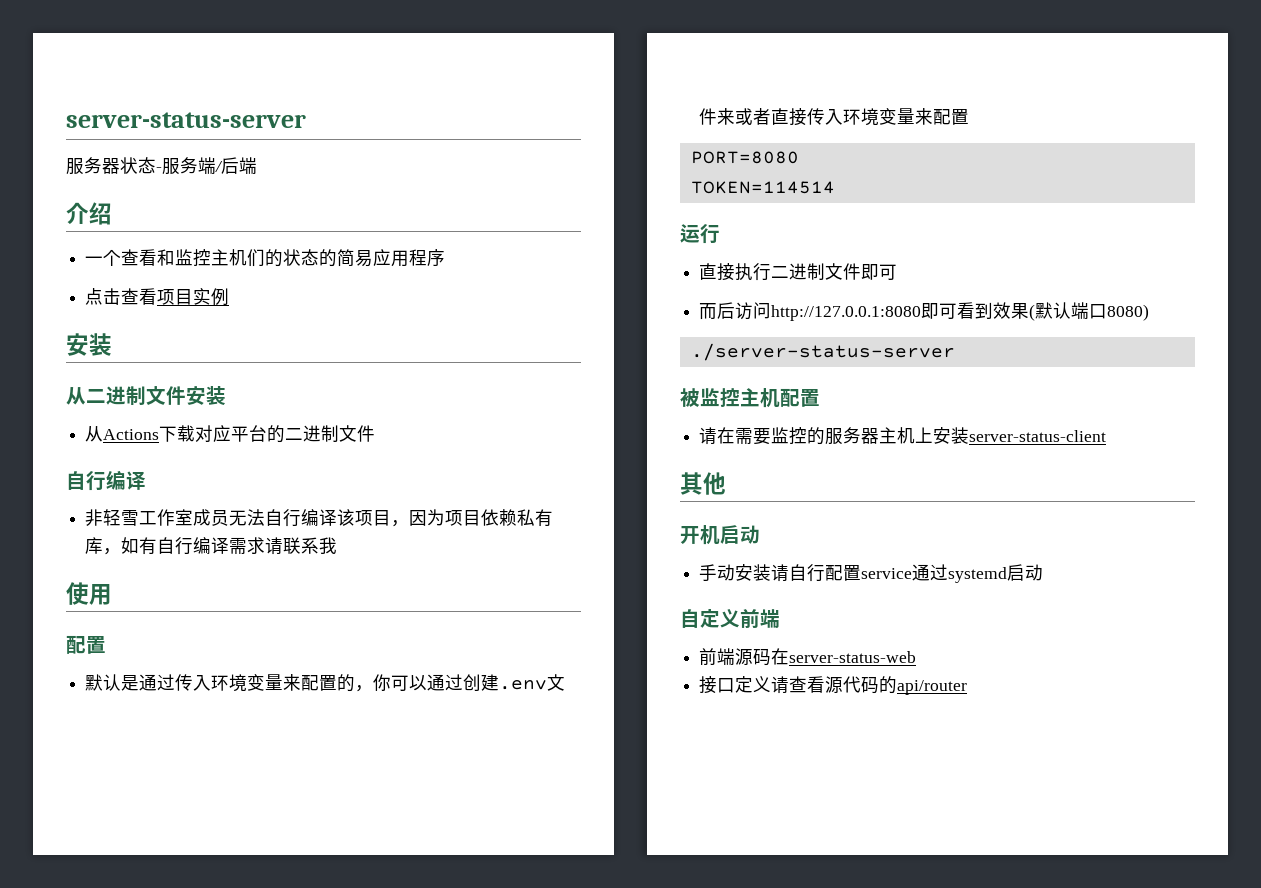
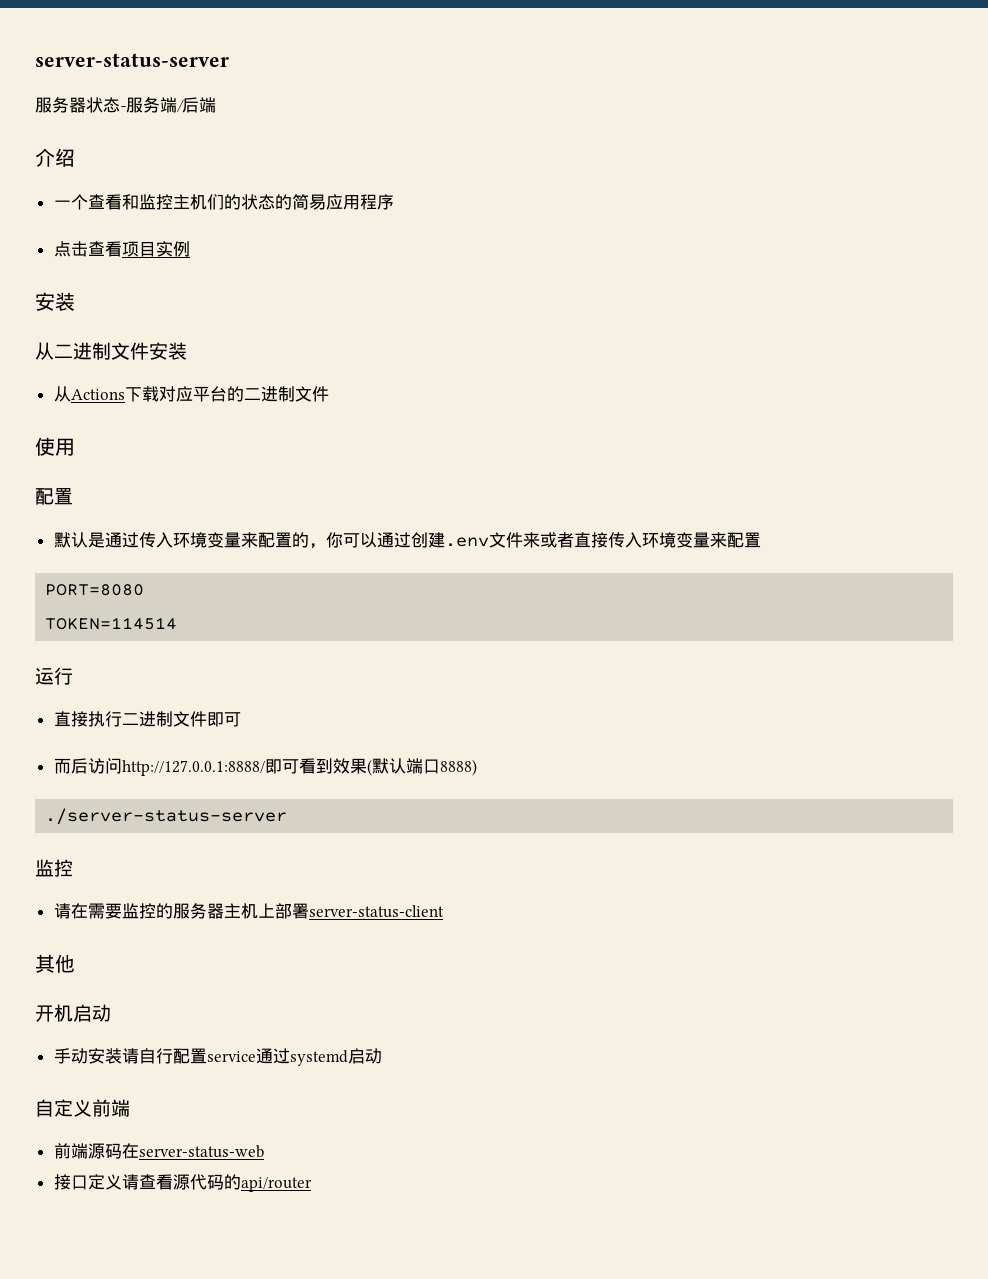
  从Actions下载对应平台的二进制文件
- 自行编译
- 非轻雪工作室成员无法自行编译该项目，因为项目依赖私有库，如有自行编译需求请联系我
- 而后访问http://127.0.0.1:8080即可看到效果(默认端口8080)
+ 而后访问http://127.0.0.1:8888/即可看到效果(默认端口8888)
  ./server-status-server
- 被监控主机配置
+ 监控
- 请在需要监控的服务器主机上安装server-status-client
+ 请在需要监控的服务器主机上部署server-status-client

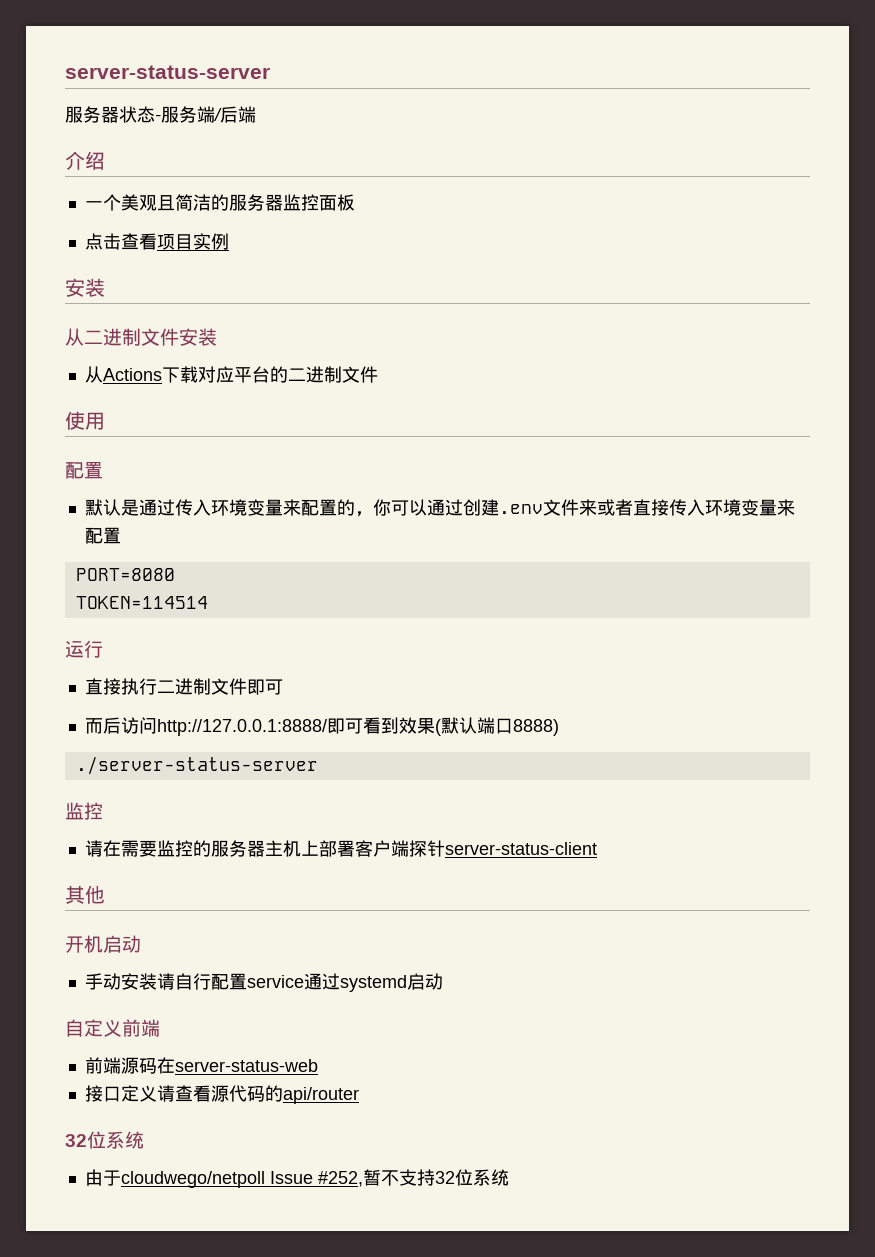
- 一个查看和监控主机们的状态的简易应用程序
+ 一个美观且简洁的服务器监控面板
- 请在需要监控的服务器主机上部署server-status-client
+ 请在需要监控的服务器主机上部署客户端探针server-status-client
  接口定义请查看源代码的api/router
+ 32位系统
+ 由于cloudwego/netpoll Issue #252,暂不支持32位系统

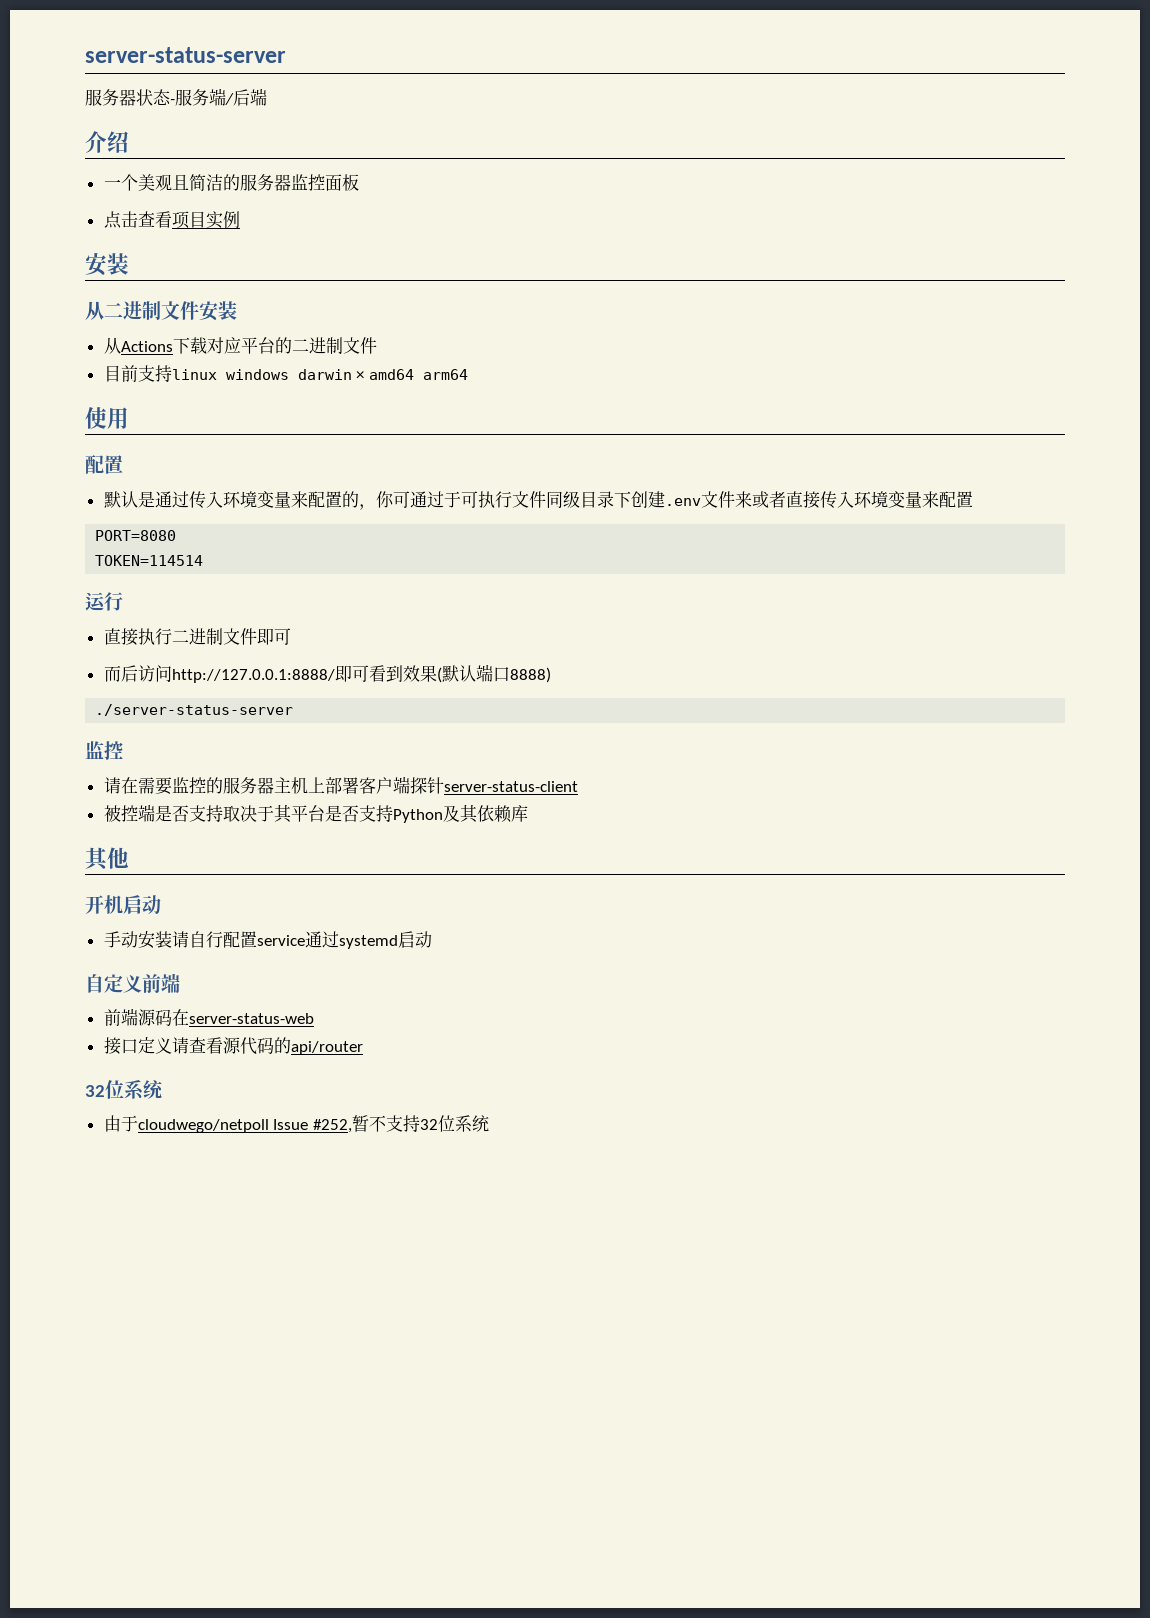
+ 目前支持linux windows darwin × amd64 arm64
- 默认是通过传入环境变量来配置的，你可以通过创建.env文件来或者直接传入环境变量来配置
+ 默认是通过传入环境变量来配置的，你可通过于可执行文件同级目录下创建.env文件来或者直接传入环境变量来配置
+ 被控端是否支持取决于其平台是否支持Python及其依赖库

